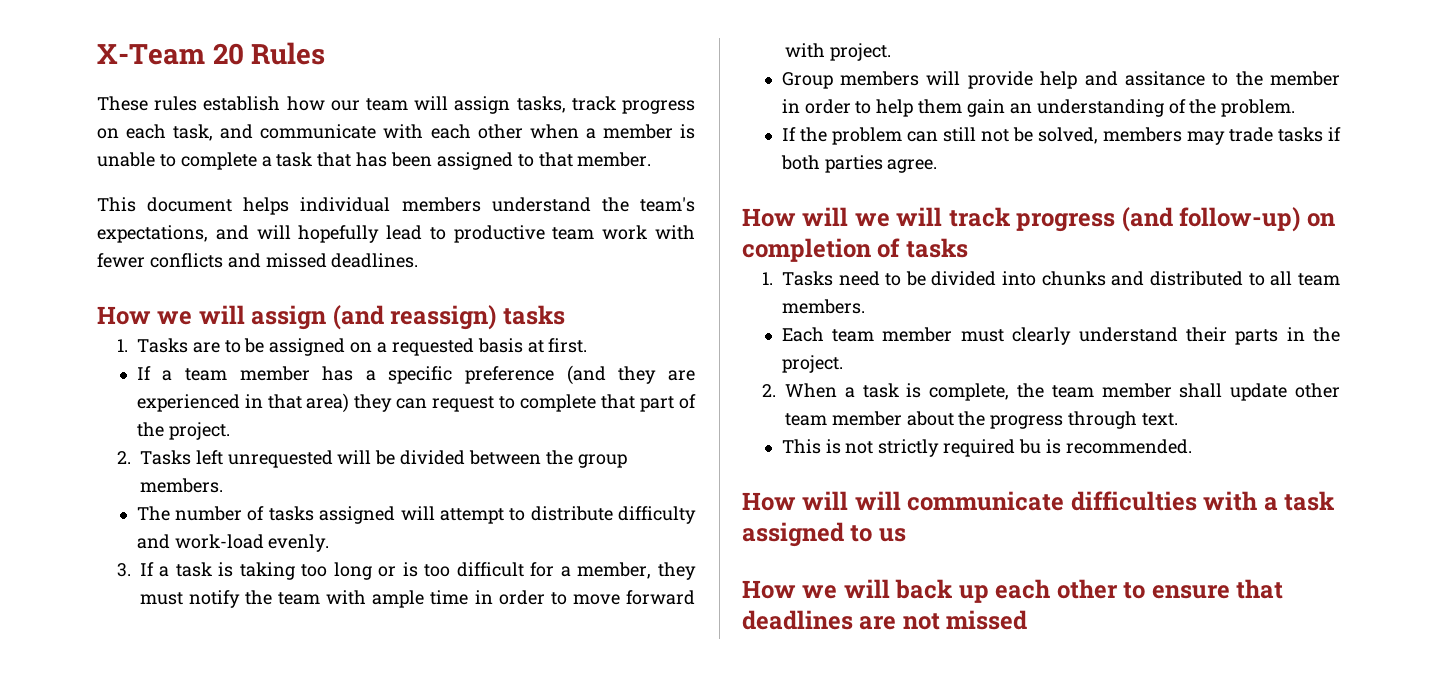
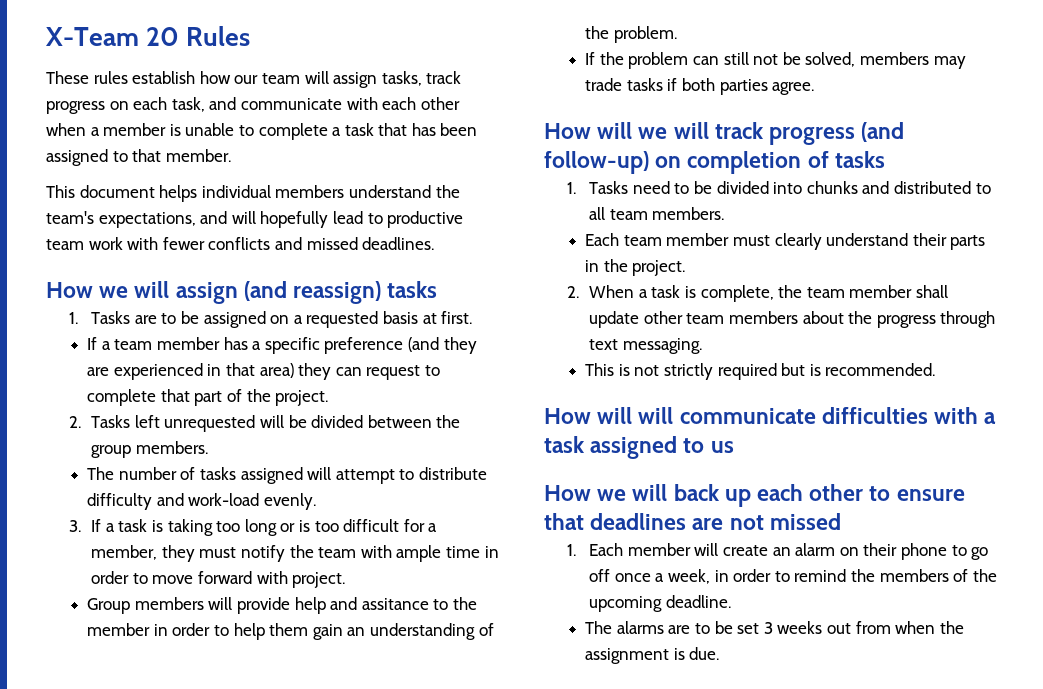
- 2. When a task is complete, the team member shall update other team member about the progress through text.
+ 2. When a task is complete, the team member shall update other team members about the progress through text messaging.
- This is not strictly required bu is recommended.
+ This is not strictly required but is recommended.
+ 1. Each member will create an alarm on their phone to go off once a week, in order to remind the members of the upcoming deadline.
+ The alarms are to be set 3 weeks out from when the assignment is due.

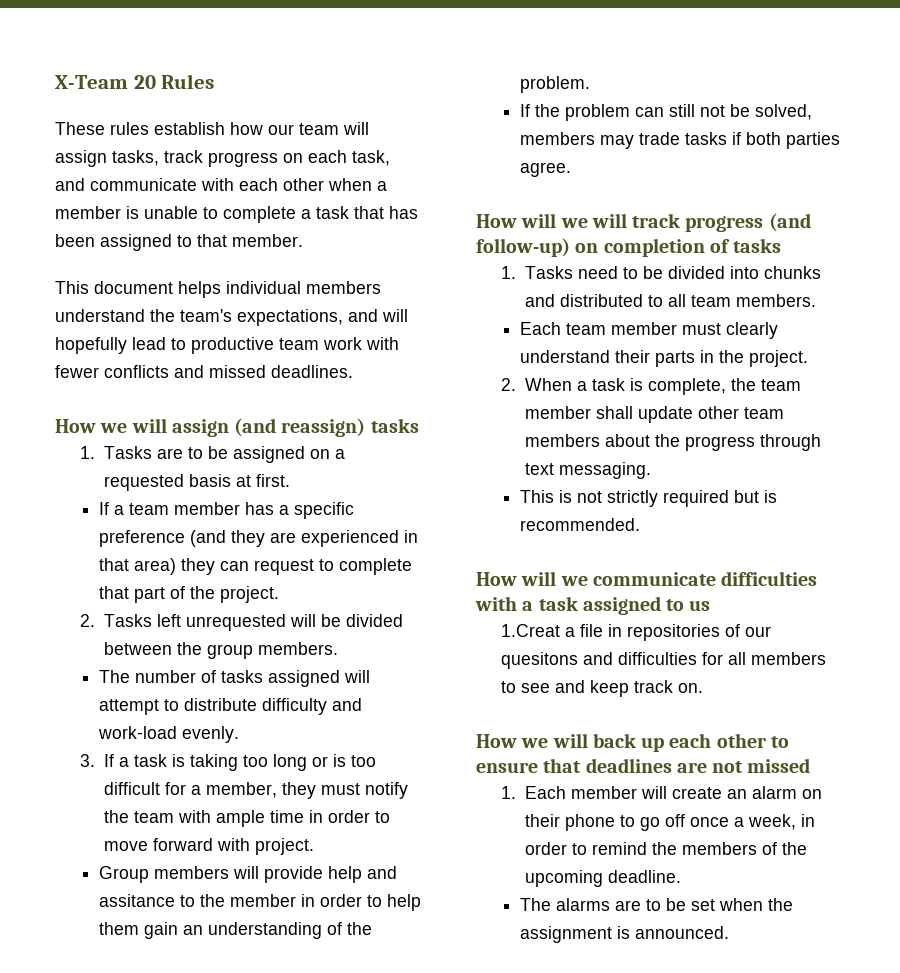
- How will will communicate difficulties with a task assigned to us
+ How will we communicate difficulties with a task assigned to us
+ 1.Creat a file in repositories of our quesitons and difficulties for all members to see and keep track on.
- The alarms are to be set 3 weeks out from when the assignment is due.
+ The alarms are to be set when the assignment is announced.

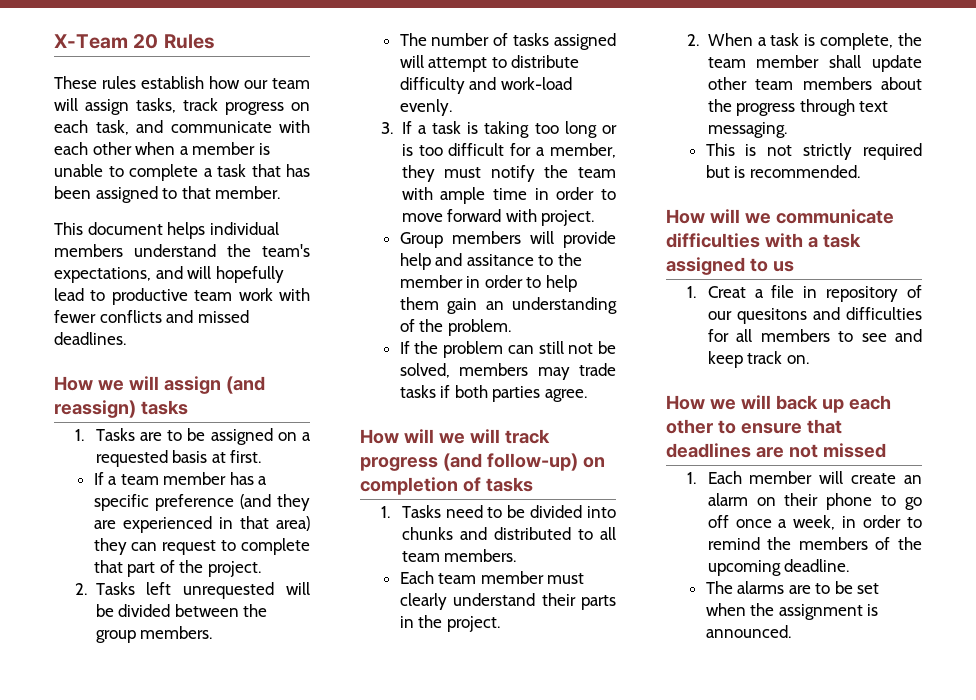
- 1.Creat a file in repositories of our quesitons and difficulties for all members to see and keep track on.
+ 1. Creat a file in repository of our quesitons and difficulties for all members to see and keep track on.

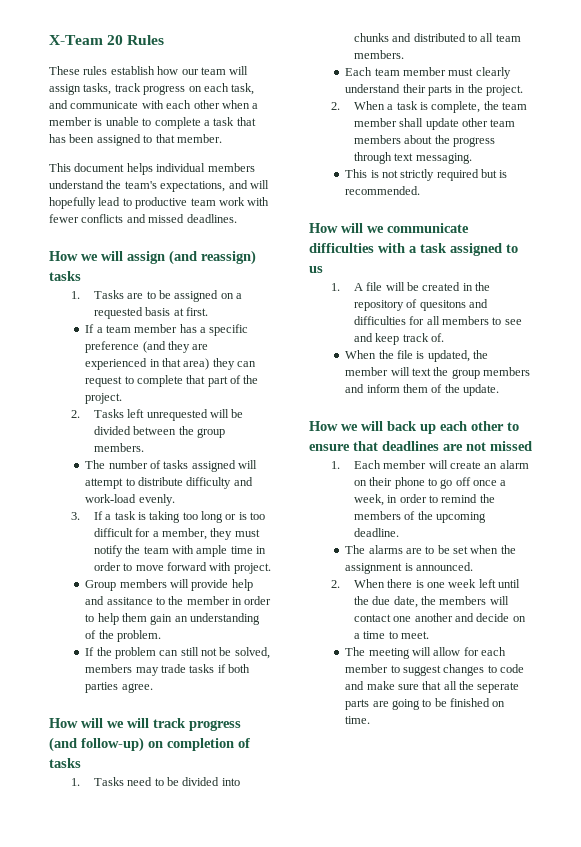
- 1. Creat a file in repository of our quesitons and difficulties for all members to see and keep track on.
+ 1. A file will be created in the repository of quesitons and difficulties for all members to see and keep track of.
+ When the file is updated, the member will text the group members and inform them of the update.
+ 2. When there is one week left until the due date, the members will contact one another and decide on a time to meet.
+ The meeting will allow for each member to suggest changes to code and make sure that all the seperate parts are going to be finished on time.

